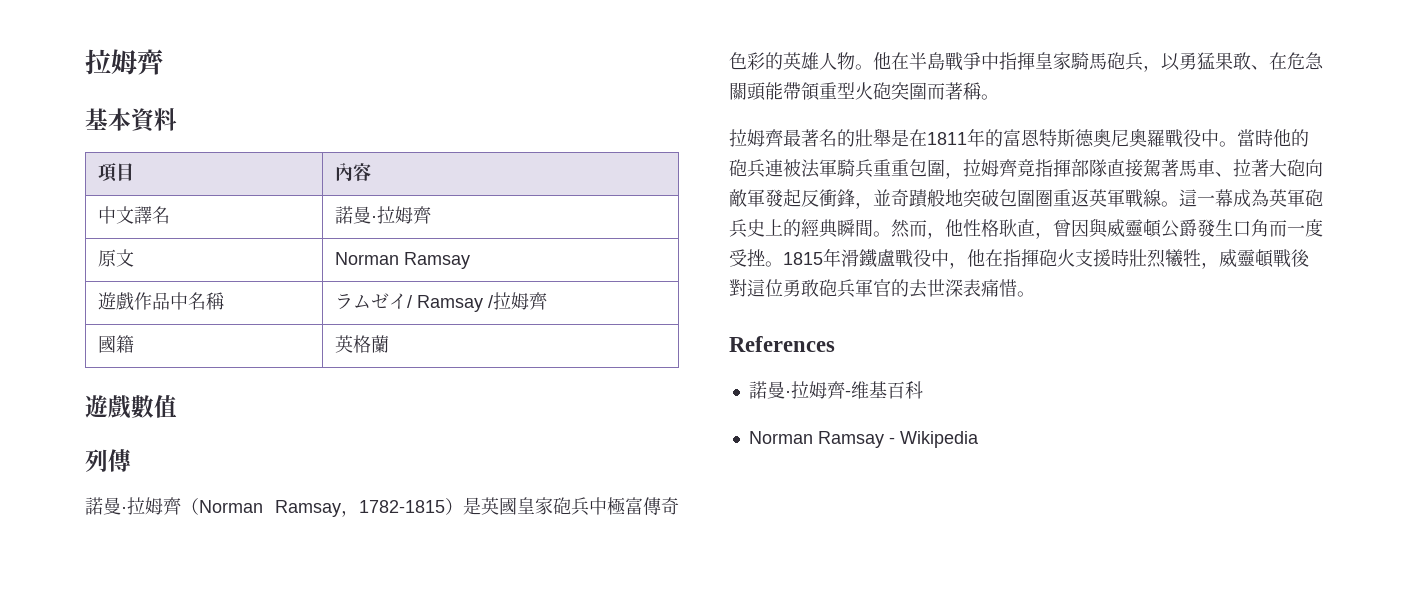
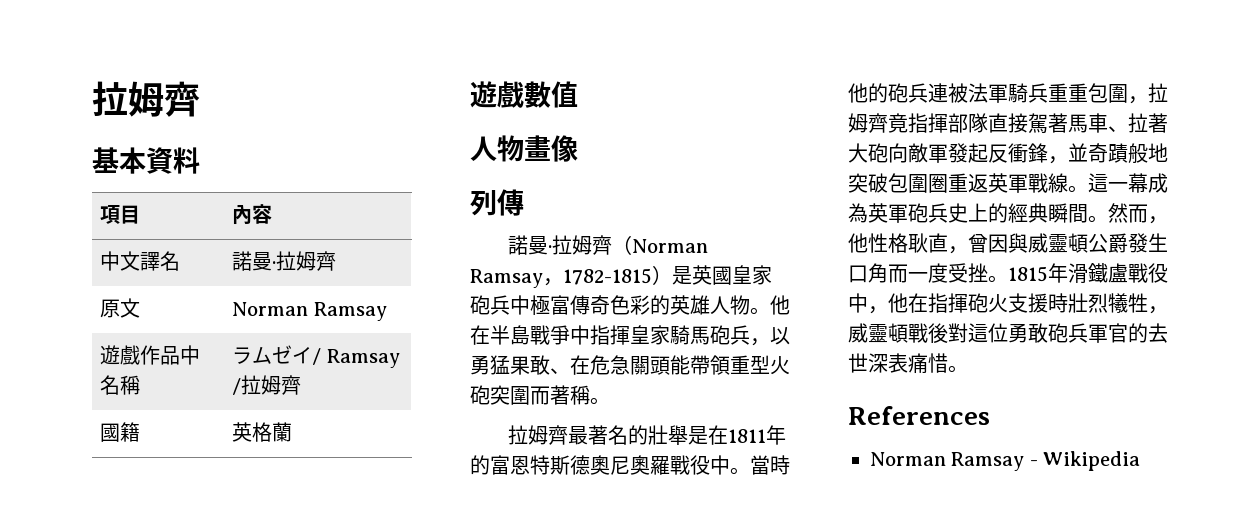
+ 人物畫像
- 諾曼·拉姆齊-维基百科

